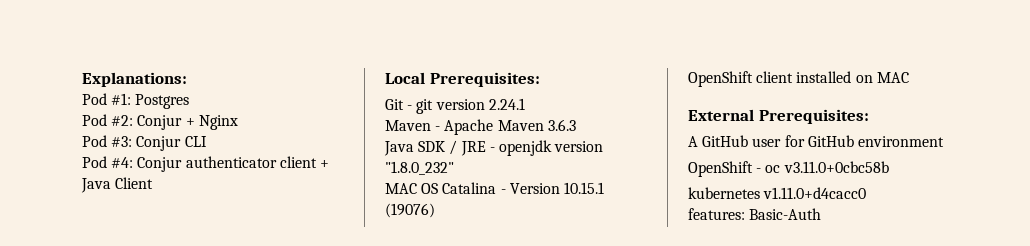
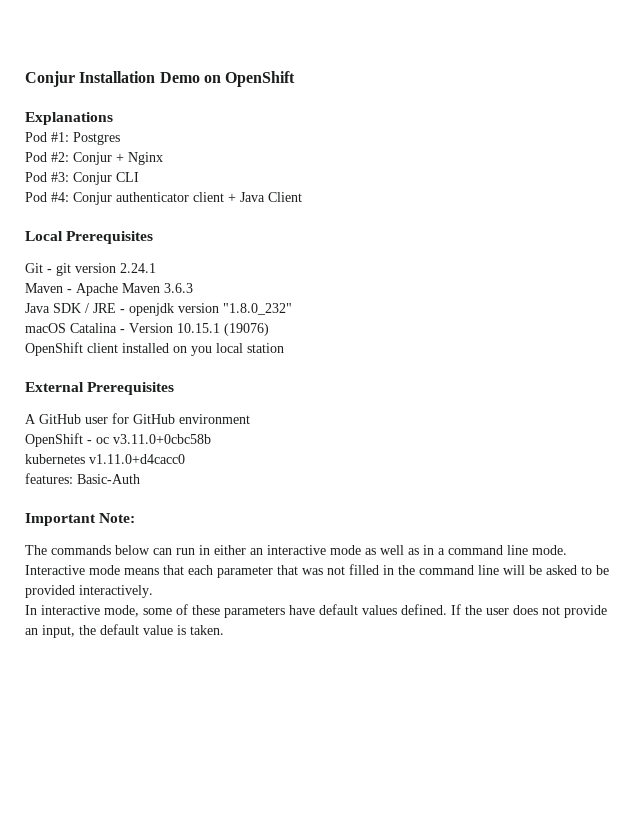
- Explanations:
+ Conjur Installation Demo on OpenShift
+ Explanations
- Local Prerequisites:
+ Local Prerequisites
- MAC OS Catalina - Version 10.15.1 (19076)
+ macOS Catalina - Version 10.15.1 (19076)
- OpenShift client installed on MAC
+ OpenShift client installed on you local station
- External Prerequisites:
+ External Prerequisites
+ Important Note:
+ The commands below can run in either an interactive mode as well as in a command line mode. Interactive mode means that each parameter that was not filled in the command line will be asked to be provided interactively.
+ In interactive mode, some of these parameters have default values defined. If the user does not provide an input, the default value is taken.

